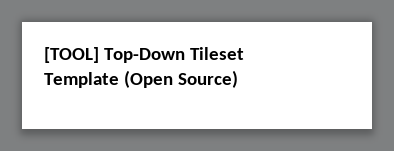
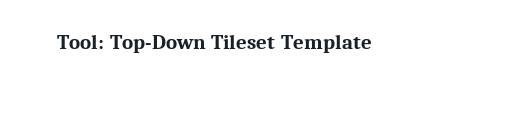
- [TOOL] Top-Down Tileset Template (Open Source)
+ Tool: Top-Down Tileset Template

